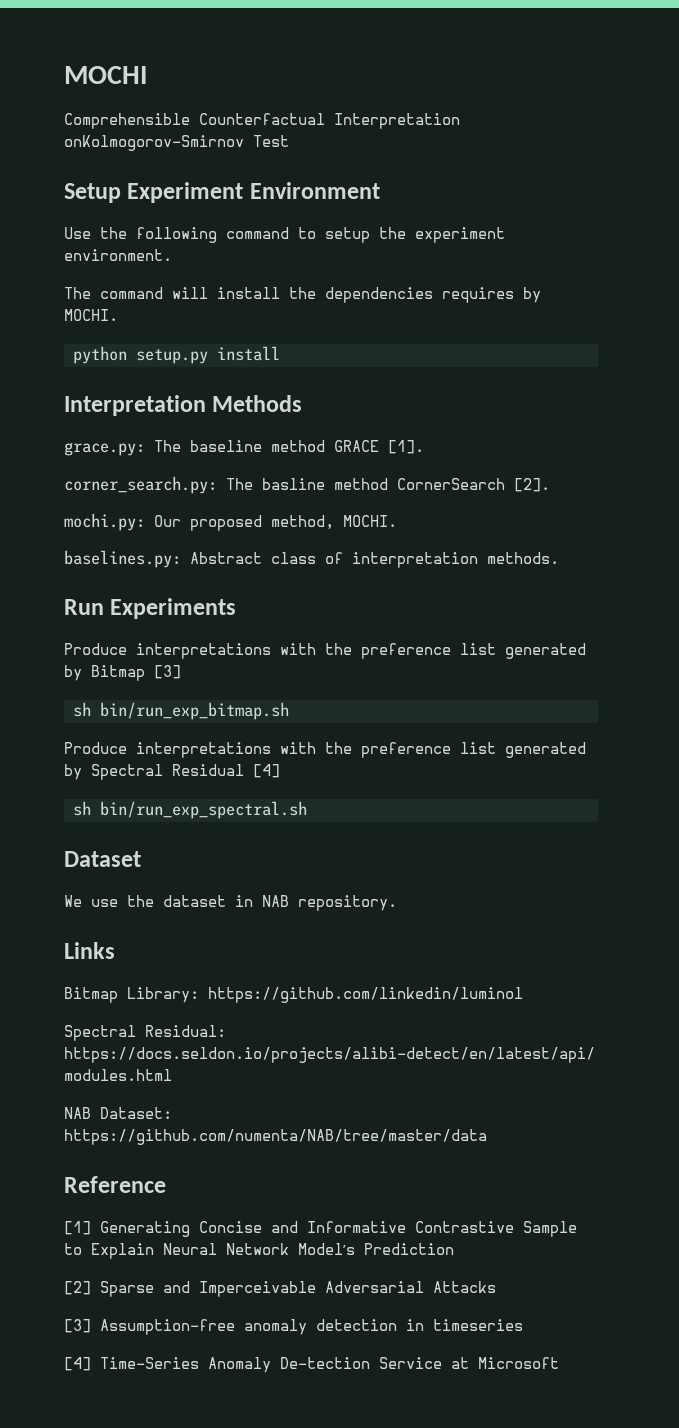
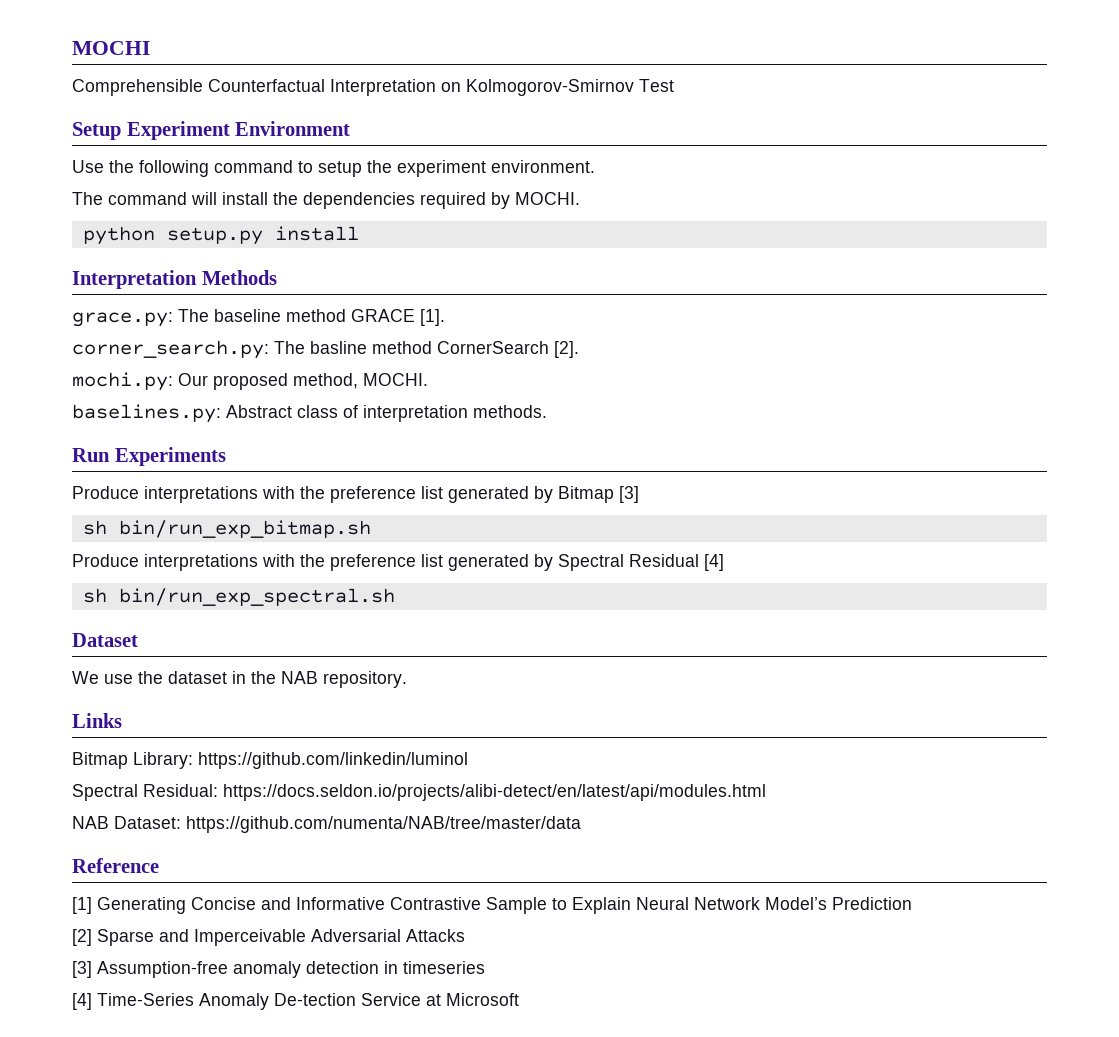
- Comprehensible Counterfactual Interpretation onKolmogorov-Smirnov Test
+ Comprehensible Counterfactual Interpretation on Kolmogorov-Smirnov Test
- The command will install the dependencies requires by MOCHI.
+ The command will install the dependencies required by MOCHI.
- We use the dataset in NAB repository.
+ We use the dataset in the NAB repository.

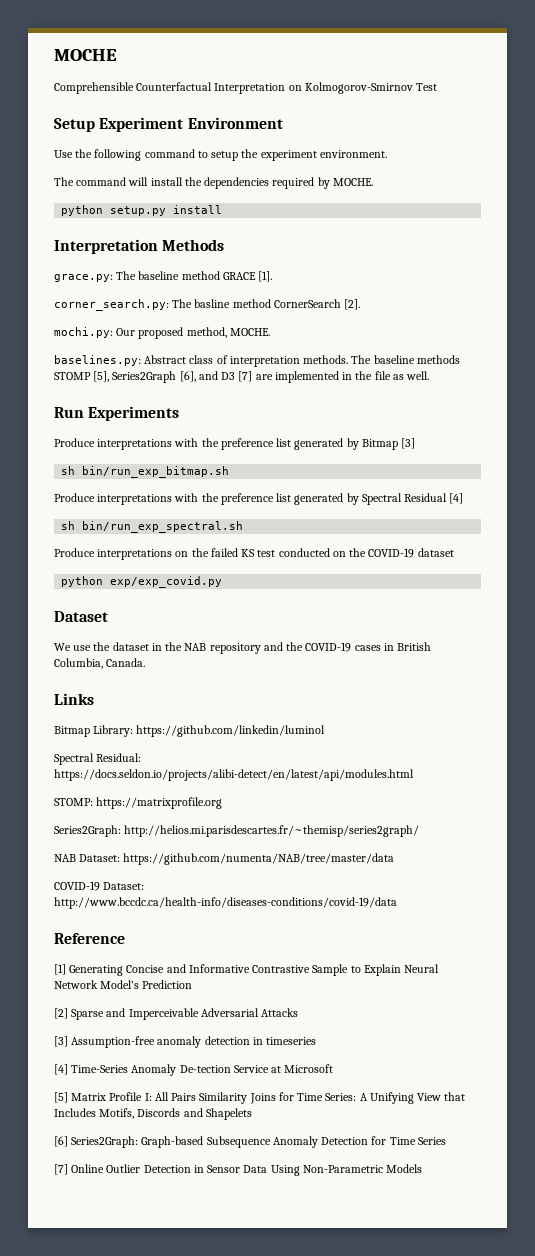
- MOCHI
+ MOCHE
- The command will install the dependencies required by MOCHI.
+ The command will install the dependencies required by MOCHE.
- mochi.py: Our proposed method, MOCHI.
+ mochi.py: Our proposed method, MOCHE.
+ The baseline methods STOMP [5], Series2Graph [6], and D3 [7] are implemented in the file as well.
+ Produce interpretations on the failed KS test conducted on the COVID-19 dataset
+ python exp/exp_covid.py
- We use the dataset in the NAB repository.
+ We use the dataset in the NAB repository and the COVID-19 cases in British Columbia, Canada.
+ STOMP: https://matrixprofile.org
+ Series2Graph: http://helios.mi.parisdescartes.fr/~themisp/series2graph/
+ COVID-19 Dataset: http://www.bccdc.ca/health-info/diseases-conditions/covid-19/data
+ [5] Matrix Profile I: All Pairs Similarity Joins for Time Series: A Unifying View that Includes Motifs, Discords and Shapelets
+ [6] Series2Graph: Graph-based Subsequence Anomaly Detection for Time Series
+ [7] Online Outlier Detection in Sensor Data Using Non-Parametric Models

